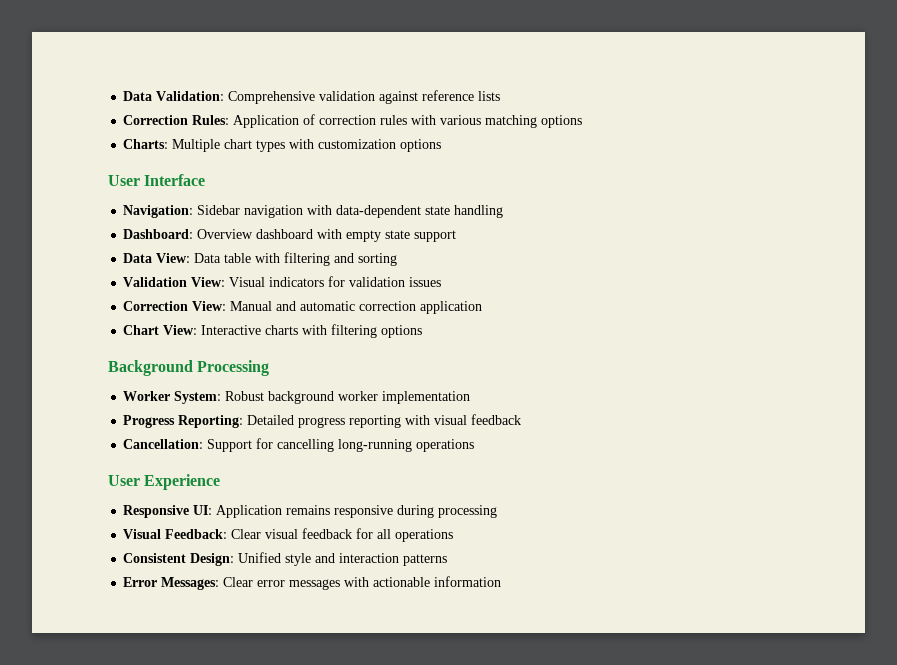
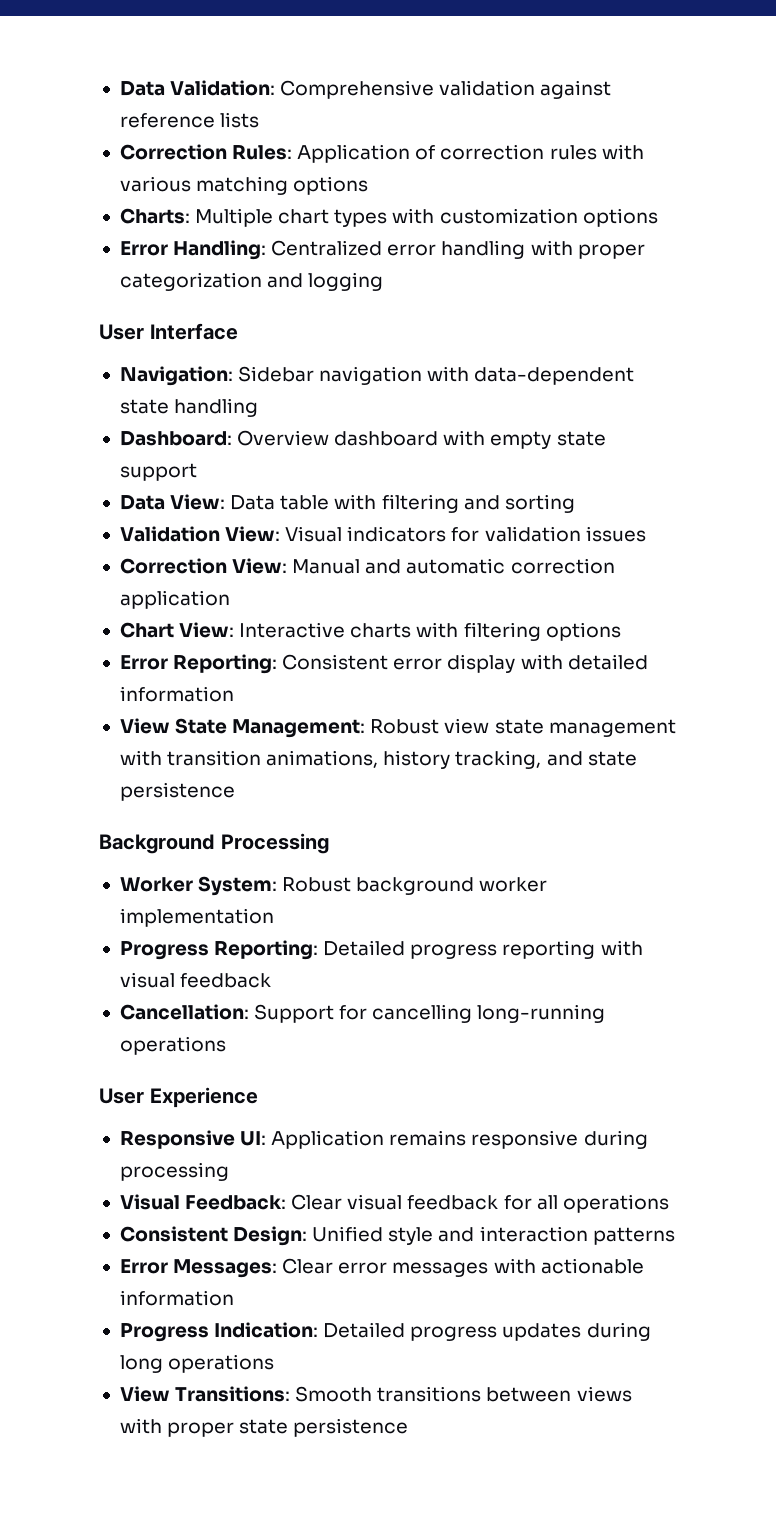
+ Error Handling: Centralized error handling with proper categorization and logging
+ Error Reporting: Consistent error display with detailed information
+ View State Management: Robust view state management with transition animations, history tracking, and state persistence
+ Progress Indication: Detailed progress updates during long operations
+ View Transitions: Smooth transitions between views with proper state persistence

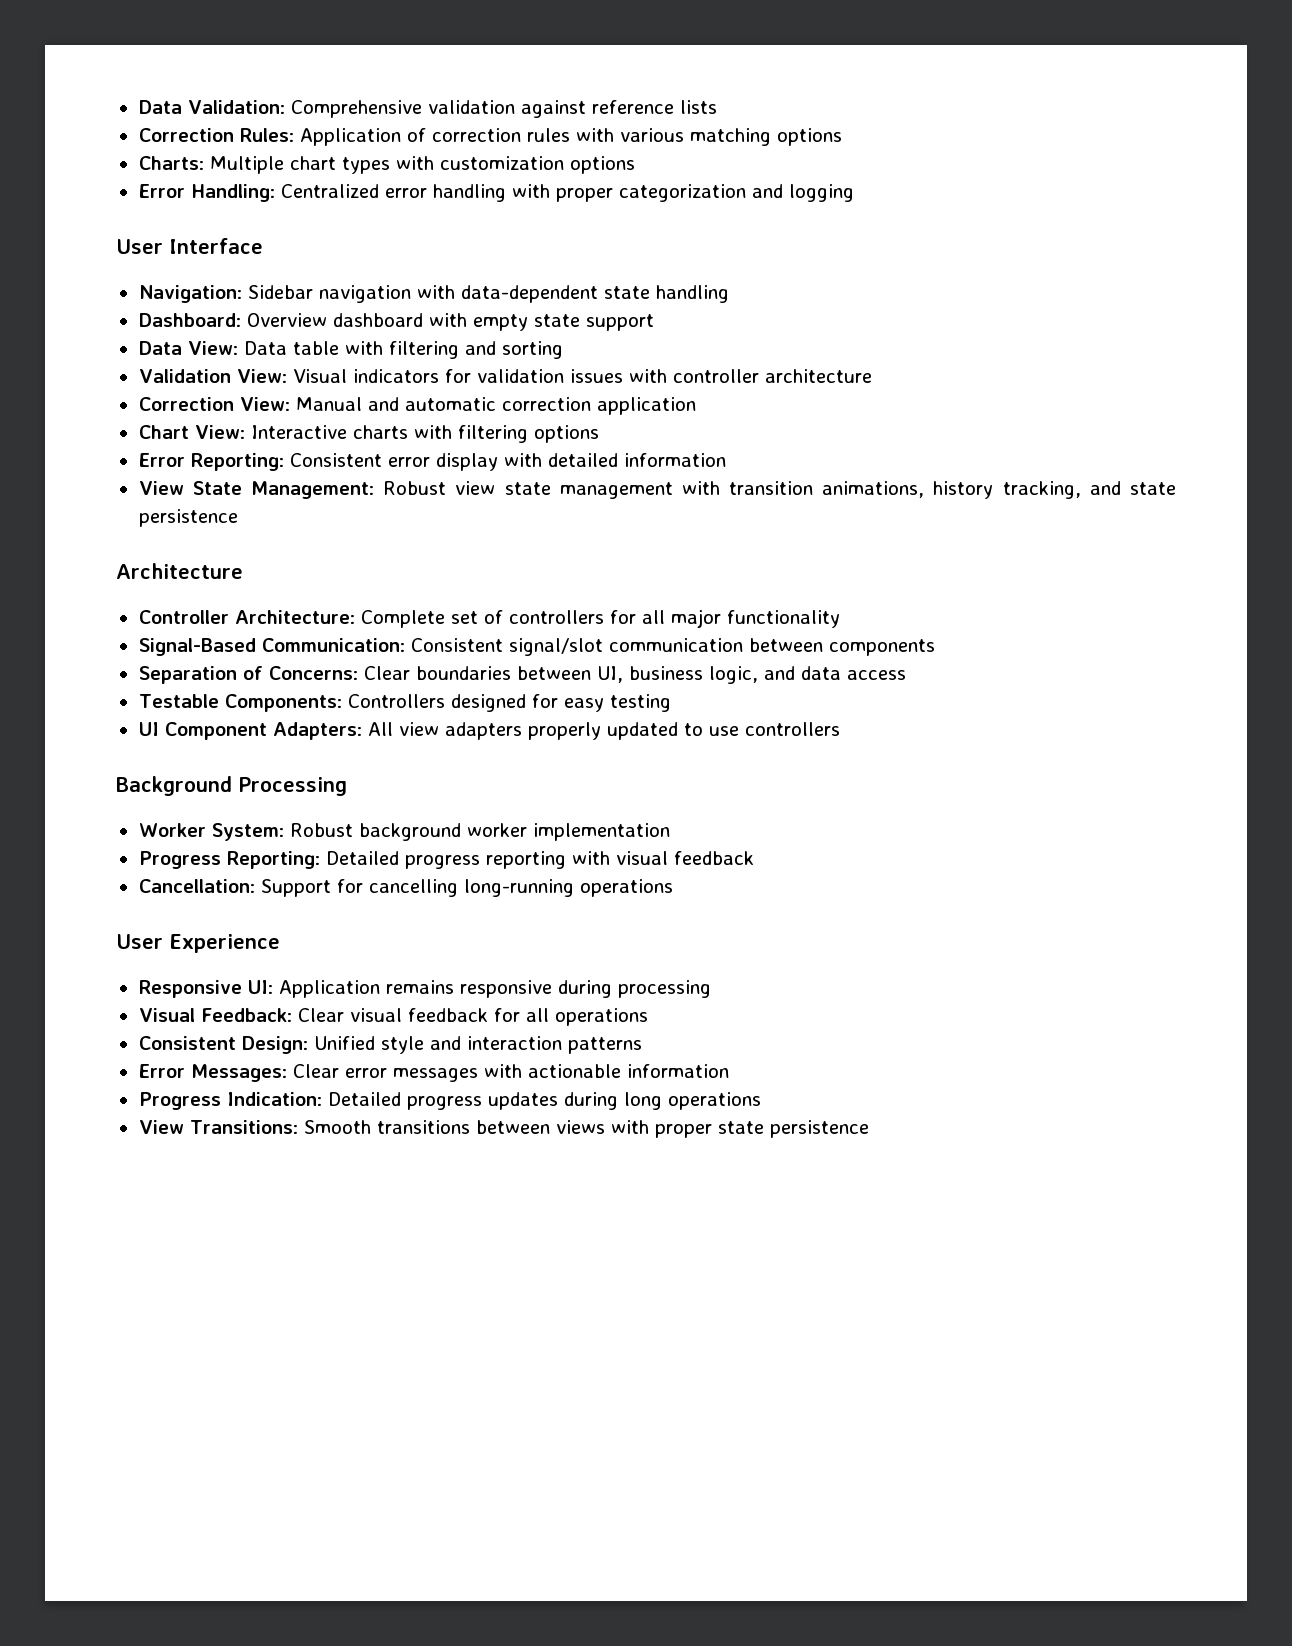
- Validation View: Visual indicators for validation issues
+ Validation View: Visual indicators for validation issues with controller architecture
+ Architecture
+ Controller Architecture: Complete set of controllers for all major functionality
+ Signal-Based Communication: Consistent signal/slot communication between components
+ Separation of Concerns: Clear boundaries between UI, business logic, and data access
+ Testable Components: Controllers designed for easy testing
+ UI Component Adapters: All view adapters properly updated to use controllers

